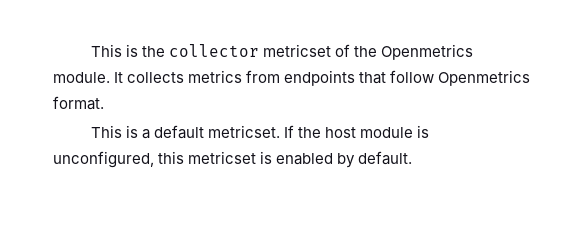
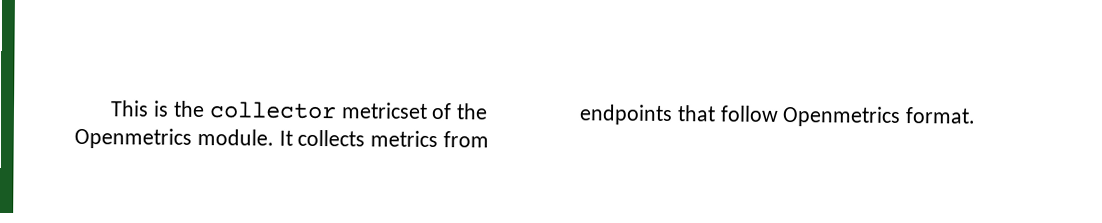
- This is a default metricset. If the host module is unconfigured, this metricset is enabled by default.

